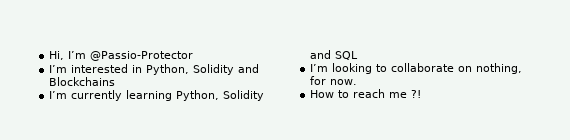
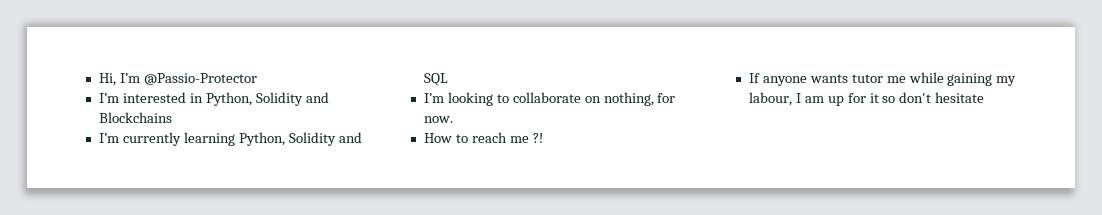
+ If anyone wants tutor me while gaining my labour, I am up for it so don't hesitate

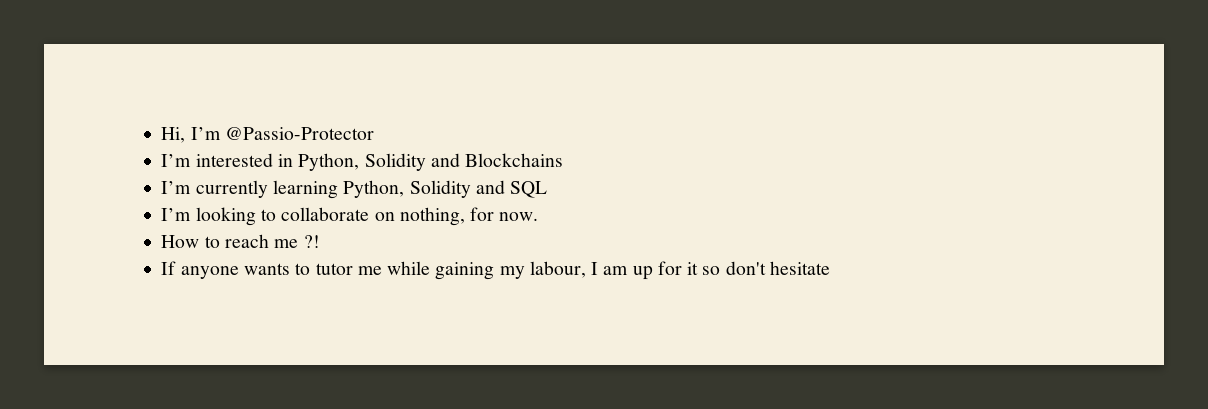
- If anyone wants tutor me while gaining my labour, I am up for it so don't hesitate
+ If anyone wants to tutor me while gaining my labour, I am up for it so don't hesitate

